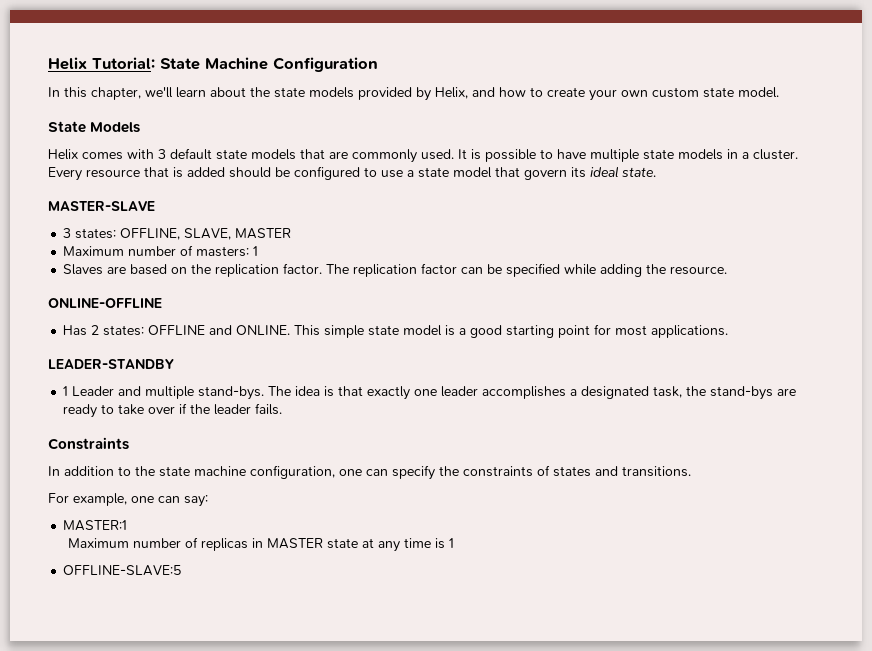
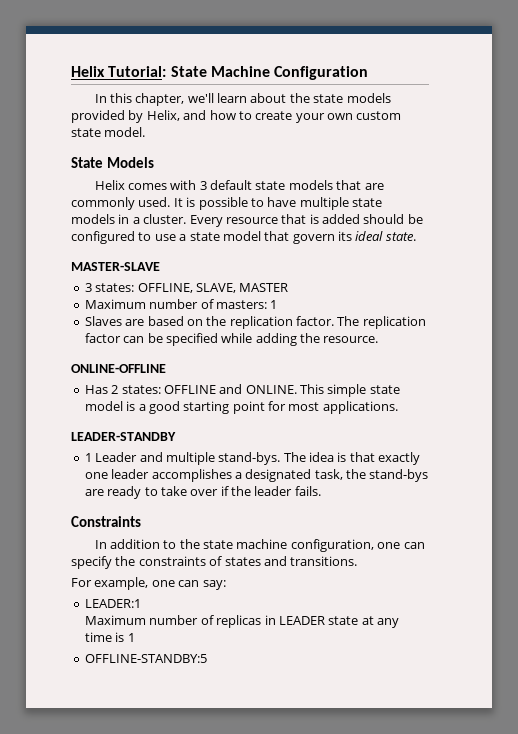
- MASTER:1
+ LEADER:1
- Maximum number of replicas in MASTER state at any time is 1
+ Maximum number of replicas in LEADER state at any time is 1
- OFFLINE-SLAVE:5
+ OFFLINE-STANDBY:5

